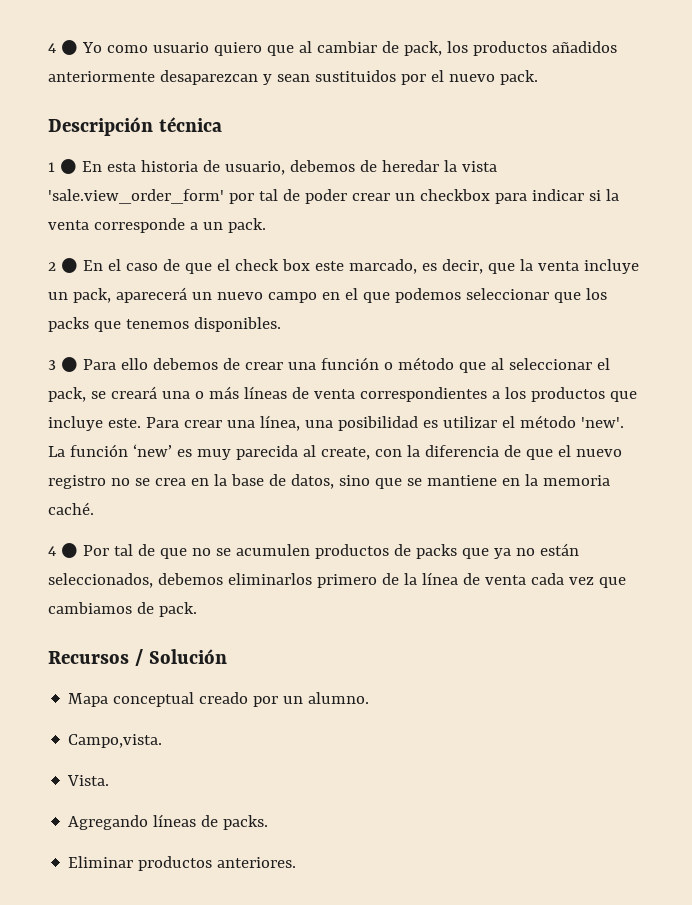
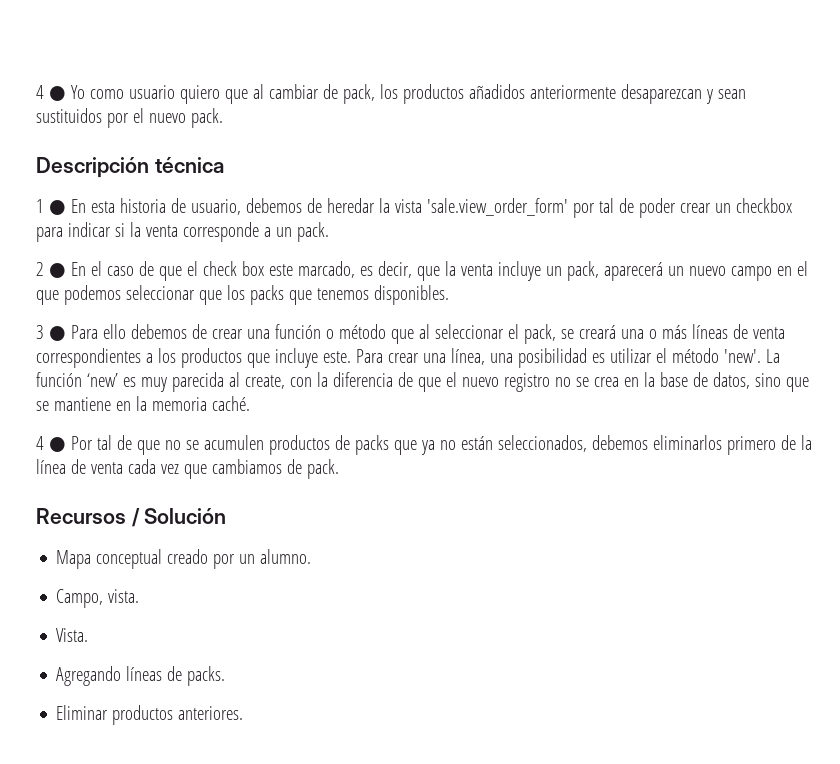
- Campo,vista.
+ Campo, vista.

